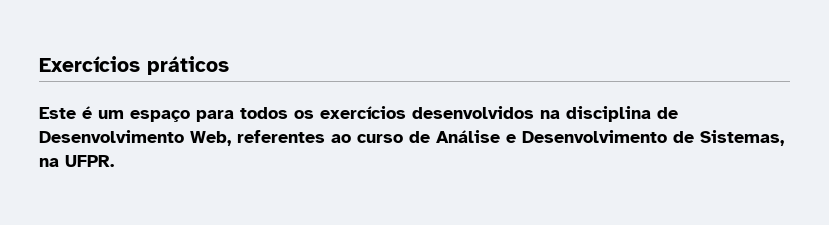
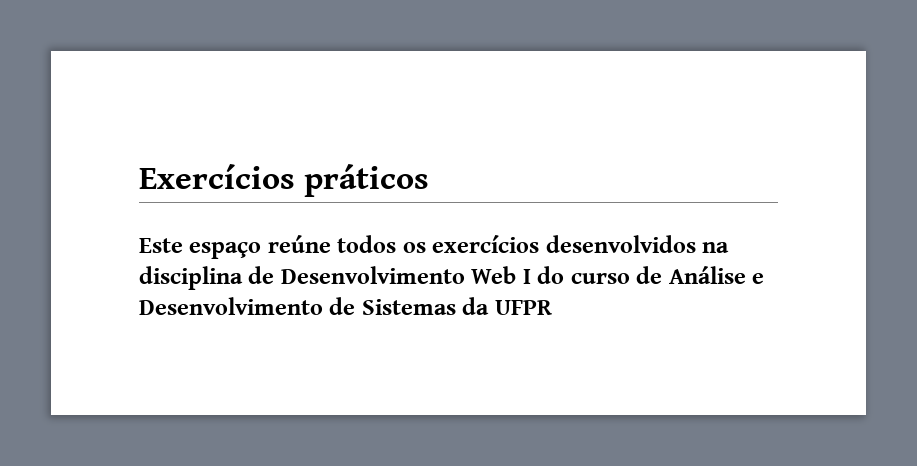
- Este é um espaço para todos os exercícios desenvolvidos na disciplina de Desenvolvimento Web, referentes ao curso de Análise e Desenvolvimento de Sistemas, na UFPR.
+ Este espaço reúne todos os exercícios desenvolvidos na disciplina de Desenvolvimento Web I do curso de Análise e Desenvolvimento de Sistemas da UFPR

